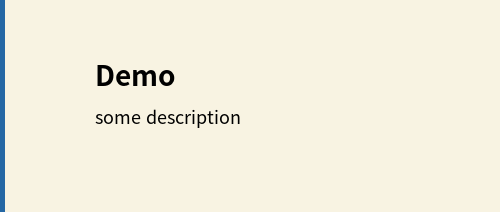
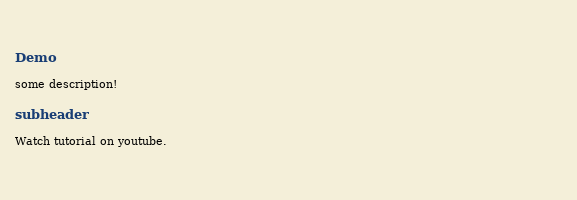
- some description
+ some description!
+ subheader
+ Watch tutorial on youtube.

